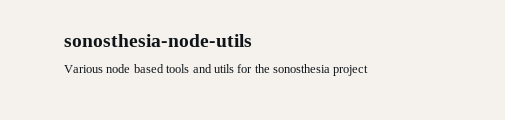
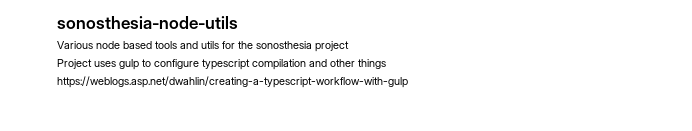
+ Project uses gulp to configure typescript compilation and other things
+ https://weblogs.asp.net/dwahlin/creating-a-typescript-workflow-with-gulp

